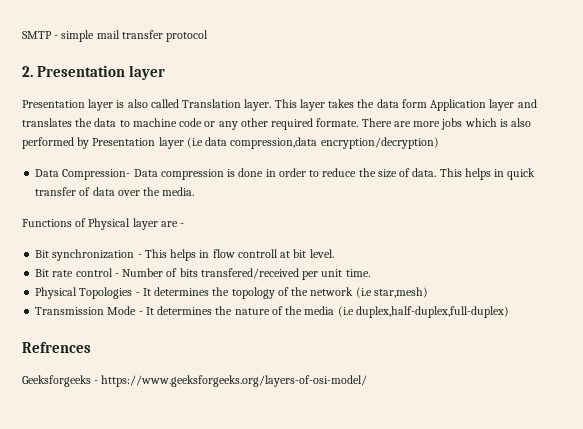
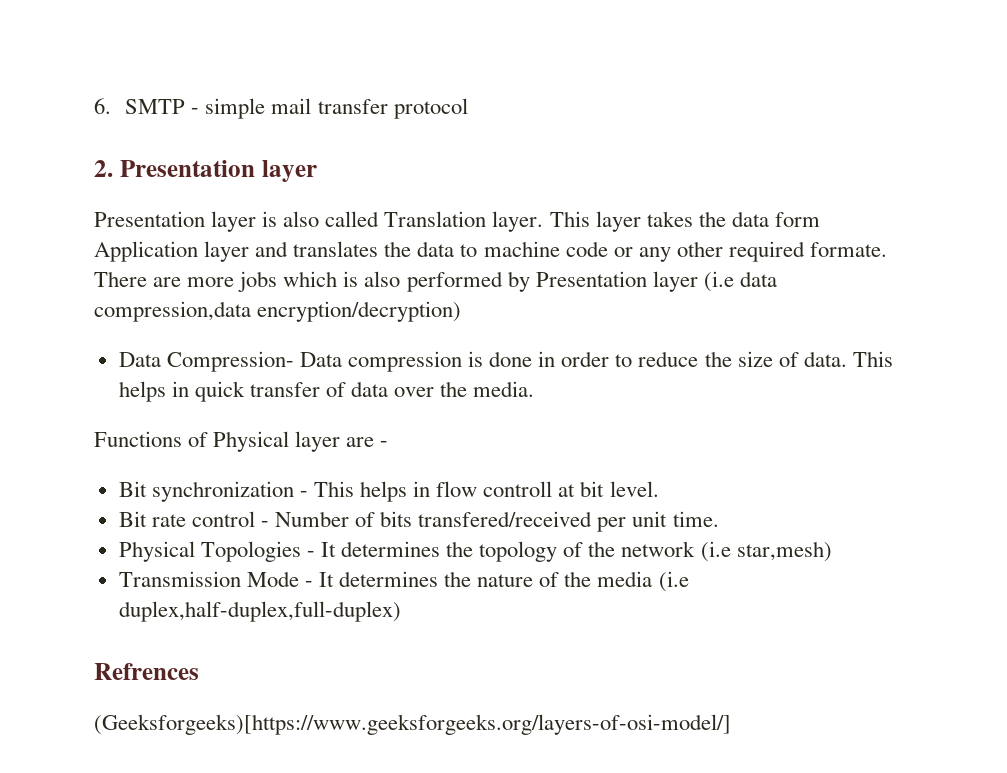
- SMTP - simple mail transfer protocol
+ 6. SMTP - simple mail transfer protocol
- Geeksforgeeks - https://www.geeksforgeeks.org/layers-of-osi-model/
+ (Geeksforgeeks)[https://www.geeksforgeeks.org/layers-of-osi-model/]

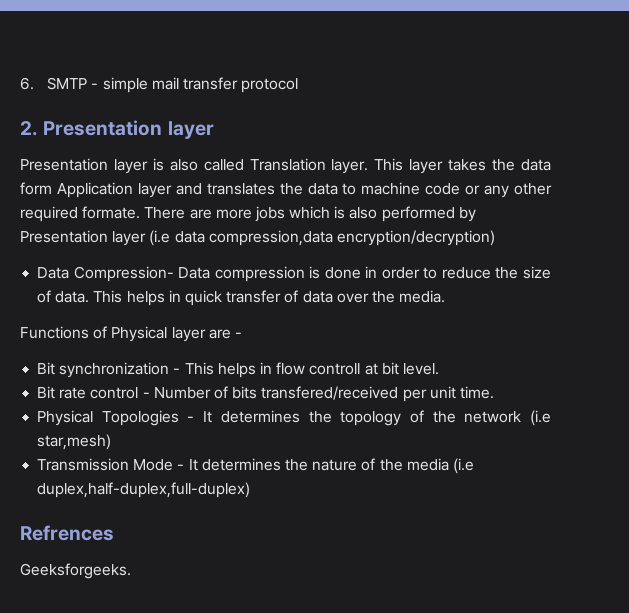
- (Geeksforgeeks)[https://www.geeksforgeeks.org/layers-of-osi-model/]
+ Geeksforgeeks.

